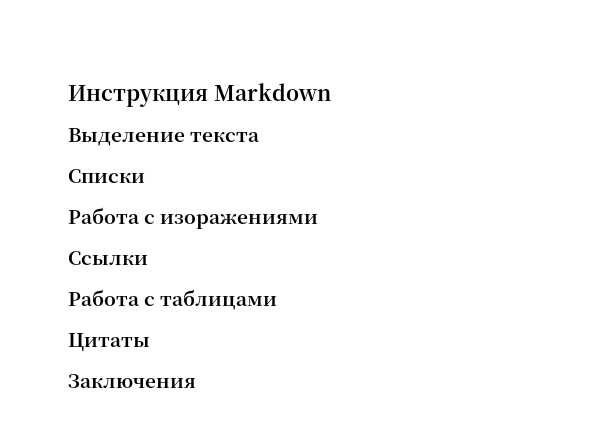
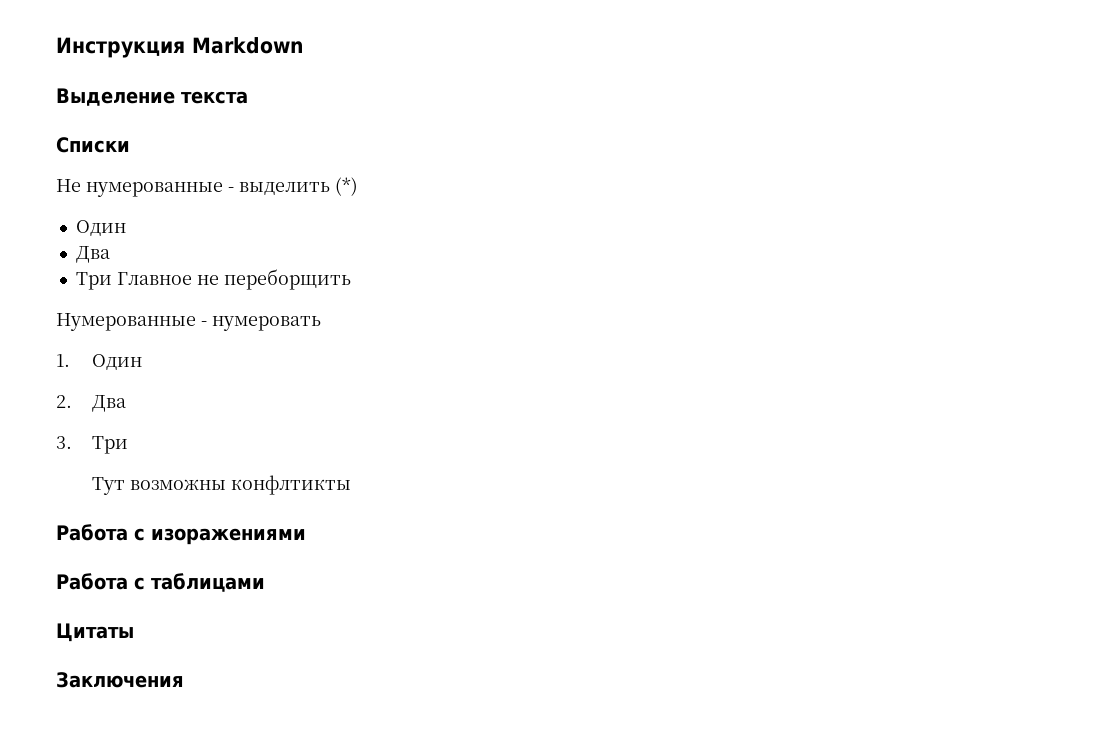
+ Не нумерованные - выделить (*)
+ Один
+ Два
+ Три Главное не переборщить
+ Нумерованные - нумеровать
+ 1. Один
+ 2. Два
+ 3. Три
+ Тут возможны конфлтикты
- Ссылки

